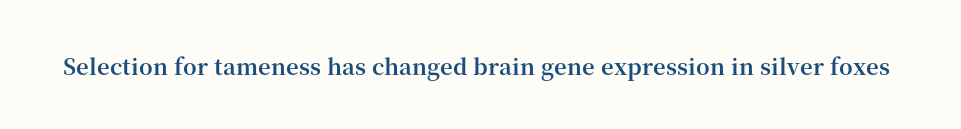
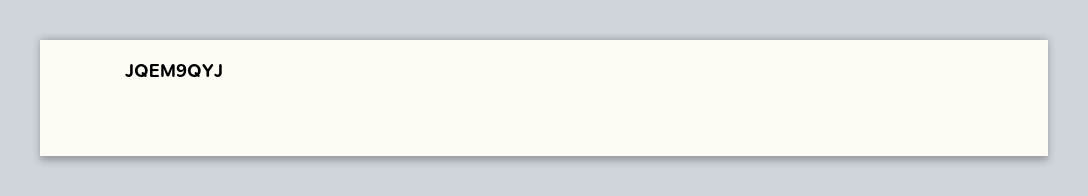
- Selection for tameness has changed brain gene expression in silver foxes
+ JQEM9QYJ

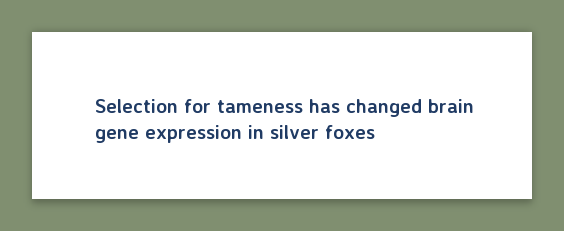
- JQEM9QYJ
+ Selection for tameness has changed brain gene expression in silver foxes

